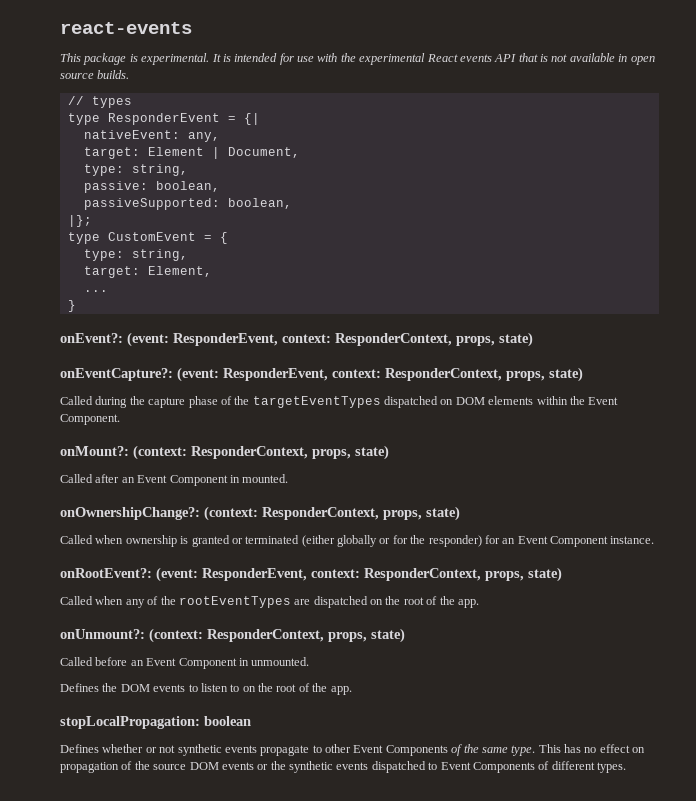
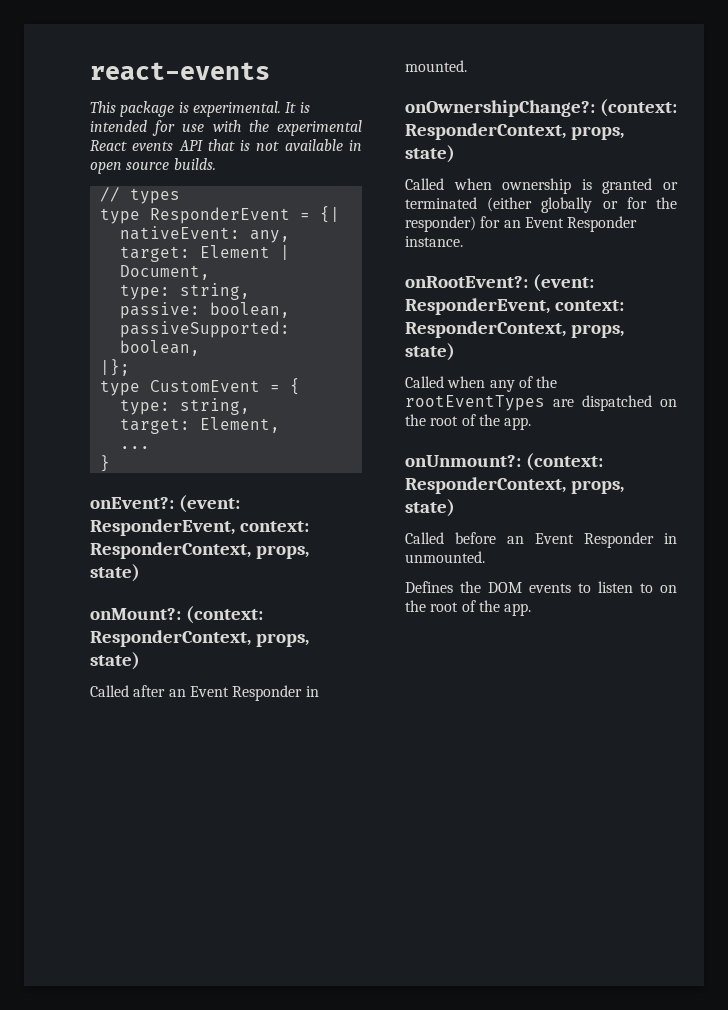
- onEventCapture?: (event: ResponderEvent, context: ResponderContext, props, state)
- Called during the capture phase of the targetEventTypes dispatched on DOM elements within the Event Component.
- Called after an Event Component in mounted.
+ Called after an Event Responder in mounted.
- Called when ownership is granted or terminated (either globally or for the responder) for an Event Component instance.
+ Called when ownership is granted or terminated (either globally or for the responder) for an Event Responder instance.
- Called before an Event Component in unmounted.
+ Called before an Event Responder in unmounted.
- stopLocalPropagation: boolean
- Defines whether or not synthetic events propagate to other Event Components of the same type. This has no effect on propagation of the source DOM events or the synthetic events dispatched to Event Components of different types.

